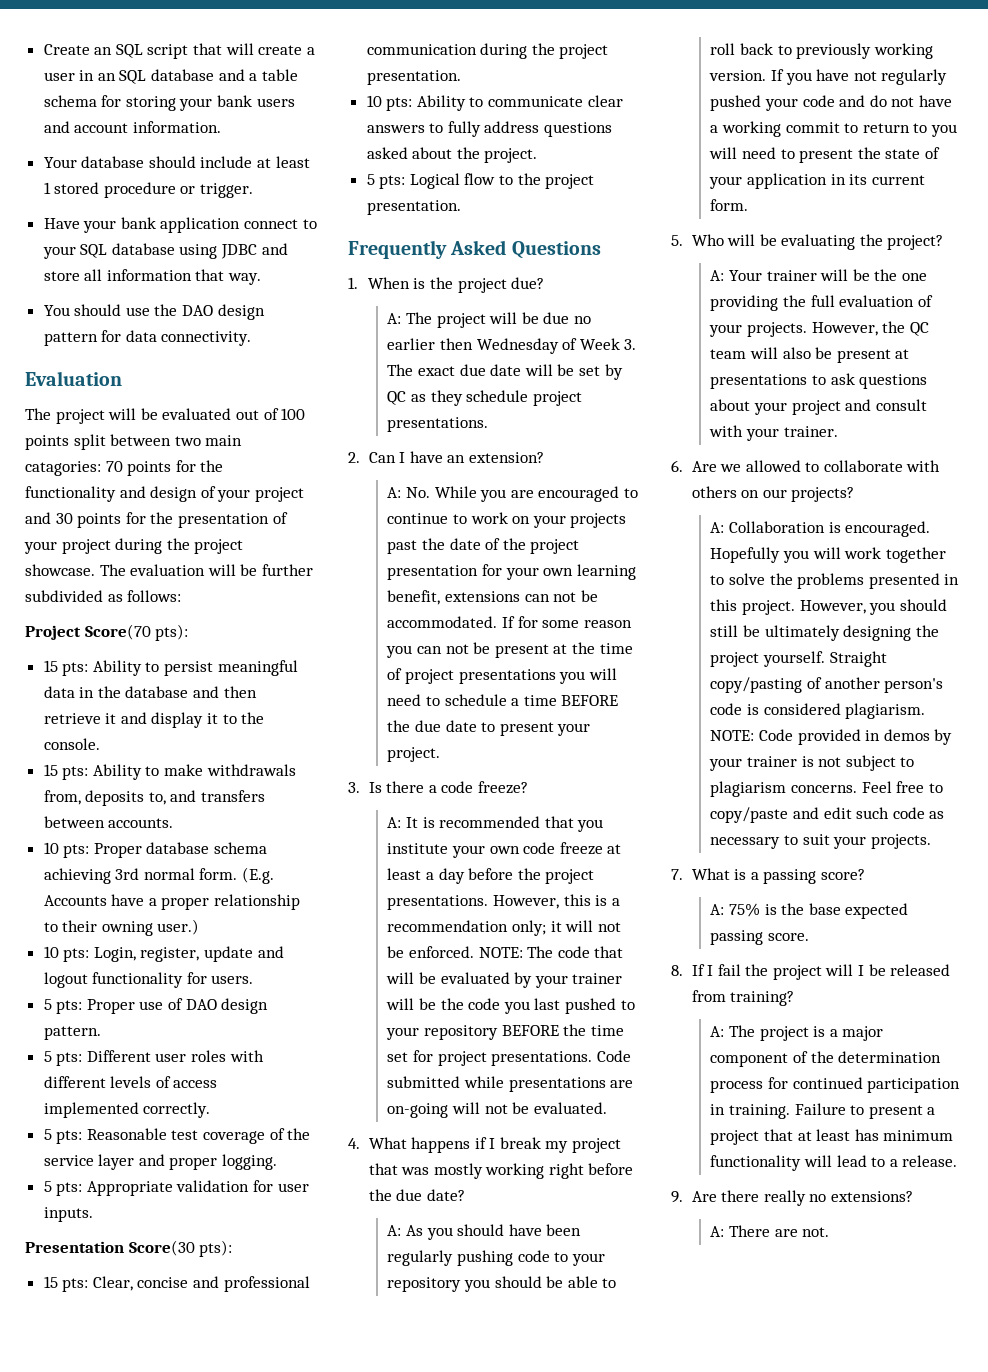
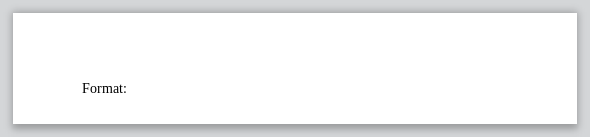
- Create an SQL script that will create a user in an SQL database and a table schema for storing your bank users and account information.
- Your database should include at least 1 stored procedure or trigger.
- Have your bank application connect to your SQL database using JDBC and store all information that way.
- You should use the DAO design pattern for data connectivity.
- Evaluation
- The project will be evaluated out of 100 points split between two main catagories: 70 points for the functionality and design of your project and 30 points for the presentation of your project during the project showcase. The evaluation will be further subdivided as follows:
- Project Score(70 pts):
- 15 pts: Ability to persist meaningful data in the database and then retrieve it and display it to the console.
- 15 pts: Ability to make withdrawals from, deposits to, and transfers between accounts.
- 10 pts: Proper database schema achieving 3rd normal form. (E.g. Accounts have a proper relationship to their owning user.)
- 10 pts: Login, register, update and logout functionality for users.
- 5 pts: Proper use of DAO design pattern.
- 5 pts: Different user roles with different levels of access implemented correctly.
- 5 pts: Reasonable test coverage of the service layer and proper logging.
- 5 pts: Appropriate validation for user inputs.
- Presentation Score(30 pts):
- 15 pts: Clear, concise and professional communication during the project presentation.
- 10 pts: Ability to communicate clear answers to fully address questions asked about the project.
- 5 pts: Logical flow to the project presentation.
- Frequently Asked Questions
- 1. When is the project due?
- A: The project will be due no earlier then Wednesday of Week 3. The exact due date will be set by QC as they schedule project presentations.
- 2. Can I have an extension?
- A: No. While you are encouraged to continue to work on your projects past the date of the project presentation for your own learning benefit, extensions can not be accommodated. If for some reason you can not be present at the time of project presentations you will need to schedule a time BEFORE the due date to present your project.
- 3. Is there a code freeze?
- A: It is recommended that you institute your own code freeze at least a day before the project presentations. However, this is a recommendation only; it will not be enforced. NOTE: The code that will be evaluated by your trainer will be the code you last pushed to your repository BEFORE the time set for project presentations. Code submitted while presentations are on-going will not be evaluated.
- 4. What happens if I break my project that was mostly working right before the due date?
- A: As you should have been regularly pushing code to your repository you should be able to roll back to previously working version. If you have not regularly pushed your code and do not have a working commit to return to you will need to present the state of your application in its current form.
- 5. Who will be evaluating the project?
- A: Your trainer will be the one providing the full evaluation of your projects. However, the QC team will also be present at presentations to ask questions about your project and consult with your trainer.
- 6. Are we allowed to collaborate with others on our projects?
- A: Collaboration is encouraged. Hopefully you will work together to solve the problems presented in this project. However, you should still be ultimately designing the project yourself. Straight copy/pasting of another person's code is considered plagiarism. NOTE: Code provided in demos by your trainer is not subject to plagiarism concerns. Feel free to copy/paste and edit such code as necessary to suit your projects.
- 7. What is a passing score?
- A: 75% is the base expected passing score.
- 8. If I fail the project will I be released from training?
- A: The project is a major component of the determination process for continued participation in training. Failure to present a project that at least has minimum functionality will lead to a release.
- 9. Are there really no extensions?
- A: There are not.
+ Format:

